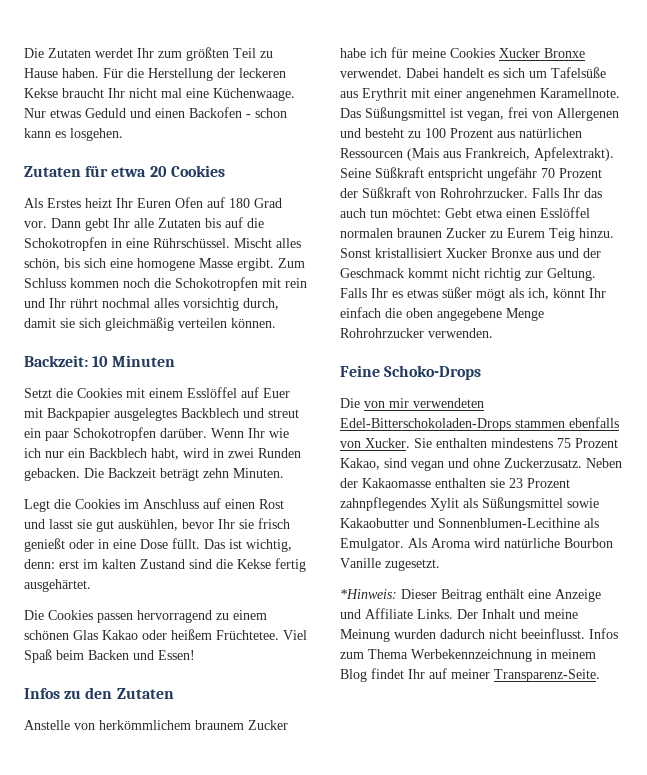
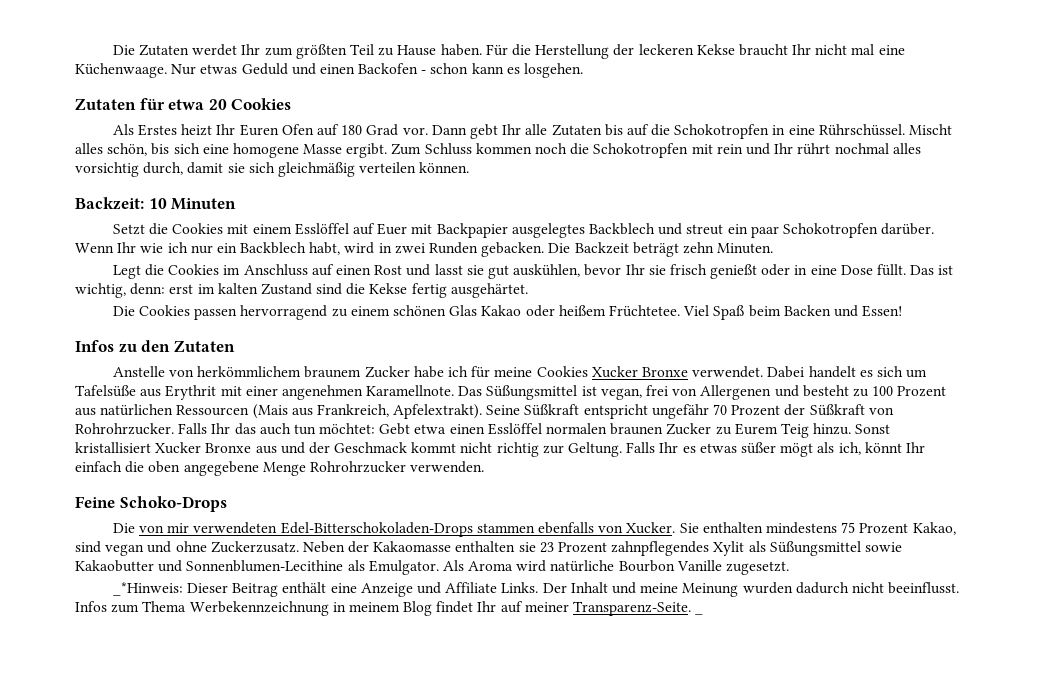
- *Hinweis: Dieser Beitrag enthält eine Anzeige und Affiliate Links.
+ _*Hinweis: Dieser Beitrag enthält eine Anzeige und Affiliate Links.
+ _

